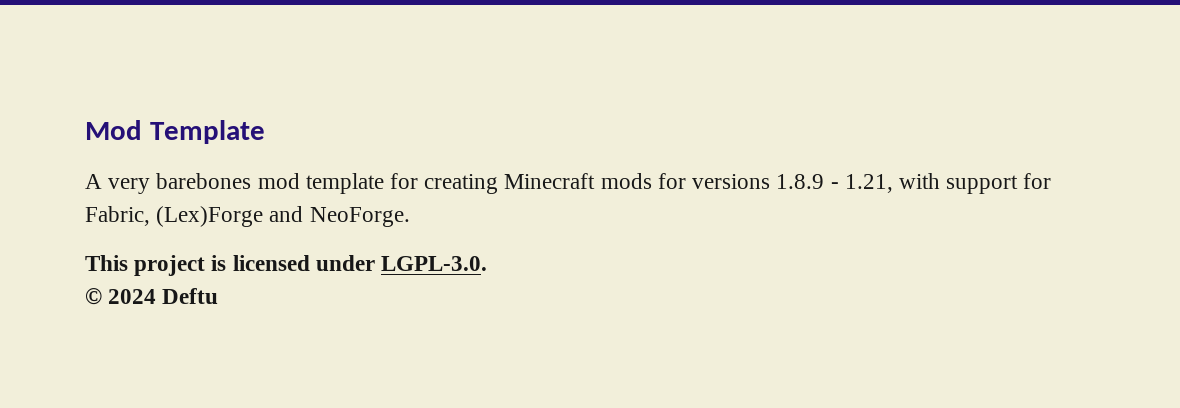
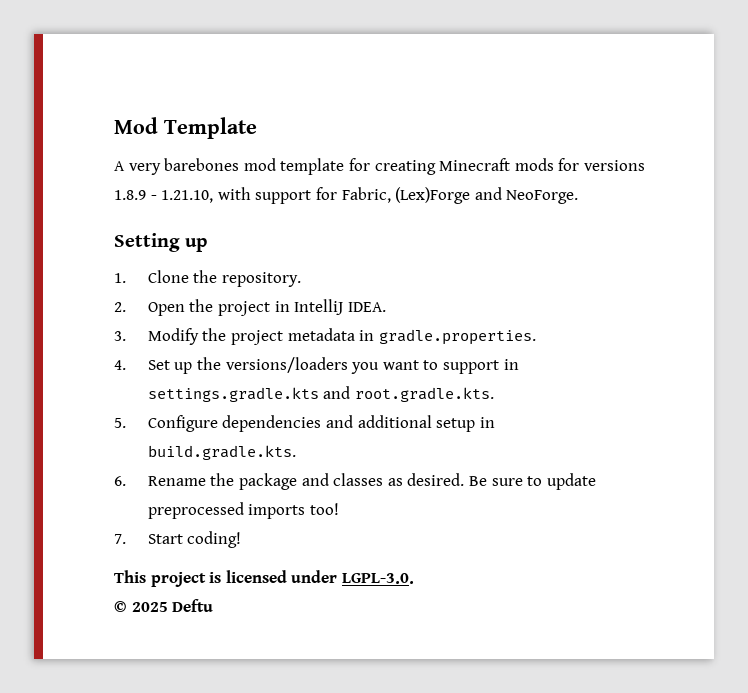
- A very barebones mod template for creating Minecraft mods for versions 1.8.9 - 1.21, with support for Fabric, (Lex)Forge and NeoForge.
+ A very barebones mod template for creating Minecraft mods for versions 1.8.9 - 1.21.10, with support for Fabric, (Lex)Forge and NeoForge.
+ Setting up
+ 1. Clone the repository.
+ 2. Open the project in IntelliJ IDEA.
+ 3. Modify the project metadata in gradle.properties.
+ 4. Set up the versions/loaders you want to support in settings.gradle.kts and root.gradle.kts.
+ 5. Configure dependencies and additional setup in build.gradle.kts.
+ 6. Rename the package and classes as desired. Be sure to update preprocessed imports too!
+ 7. Start coding!
- © 2024 Deftu
+ © 2025 Deftu

